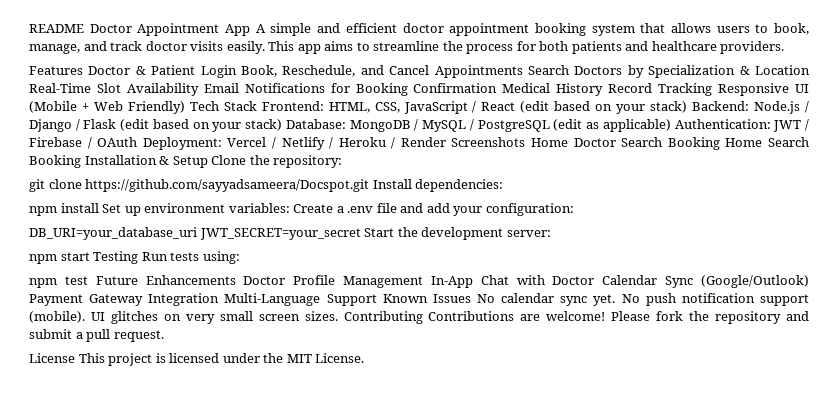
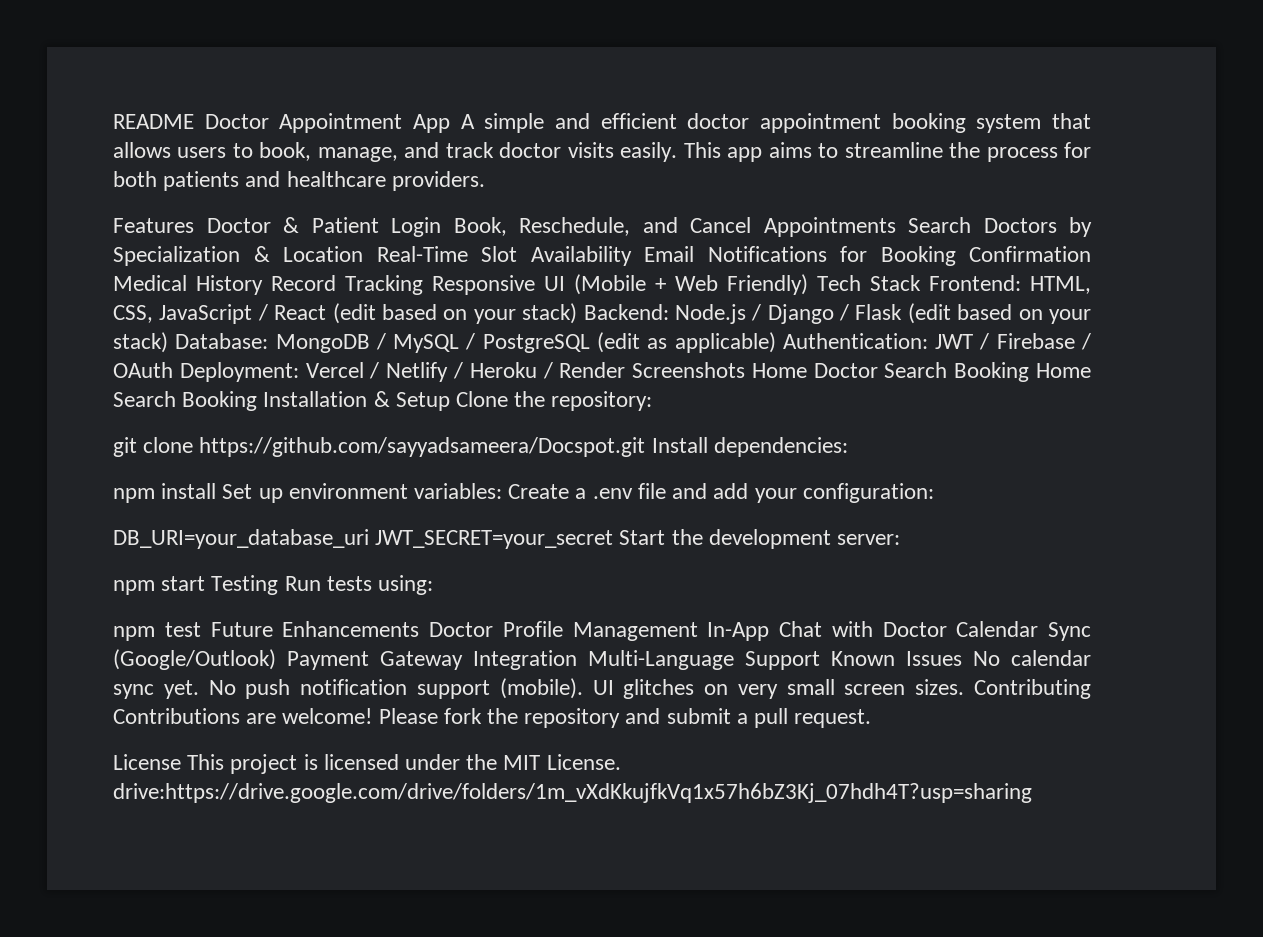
- License This project is licensed under the MIT License.
+ License This project is licensed under the MIT License. drive:https://drive.google.com/drive/folders/1m_vXdKkujfkVq1x57h6bZ3Kj_07hdh4T?usp=sharing

